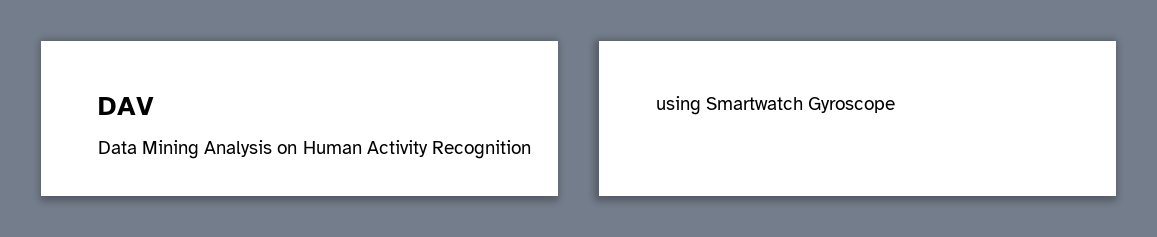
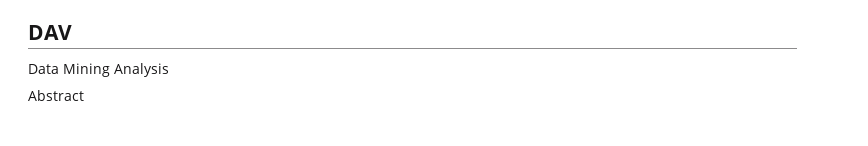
- Data Mining Analysis on Human Activity Recognition using Smartwatch Gyroscope
+ Data Mining Analysis
+ Abstract

